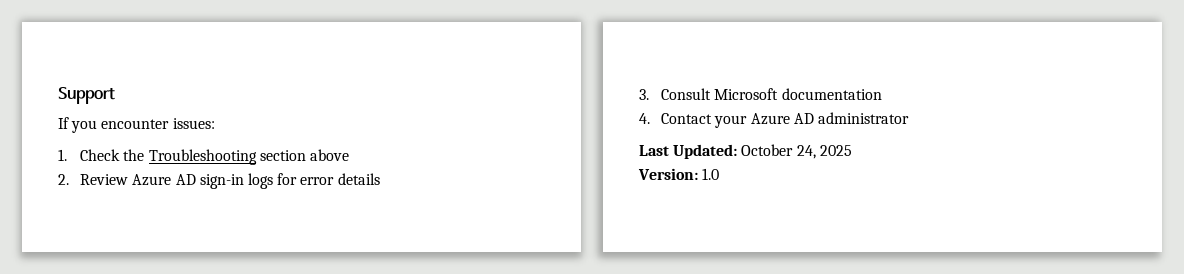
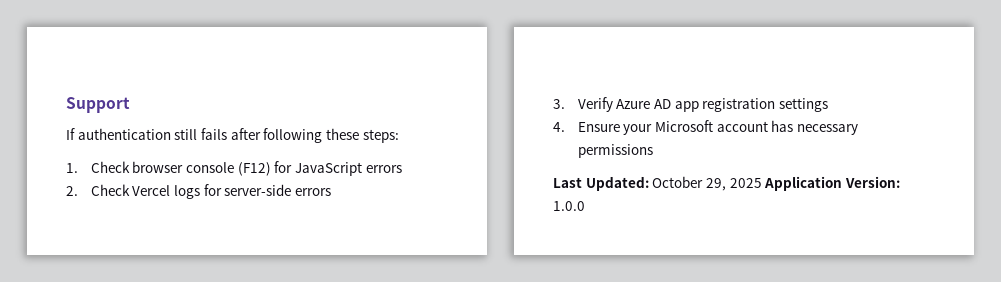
- If you encounter issues:
- 1. Check the Troubleshooting section above
- 2. Review Azure AD sign-in logs for error details
- 3. Consult Microsoft documentation
- 4. Contact your Azure AD administrator
+ If authentication still fails after following these steps:
+ 1. Check browser console (F12) for JavaScript errors
+ 2. Check Vercel logs for server-side errors
+ 3. Verify Azure AD app registration settings
+ 4. Ensure your Microsoft account has necessary permissions
- Last Updated: October 24, 2025
- Version: 1.0
+ Last Updated: October 29, 2025 Application Version: 1.0.0

